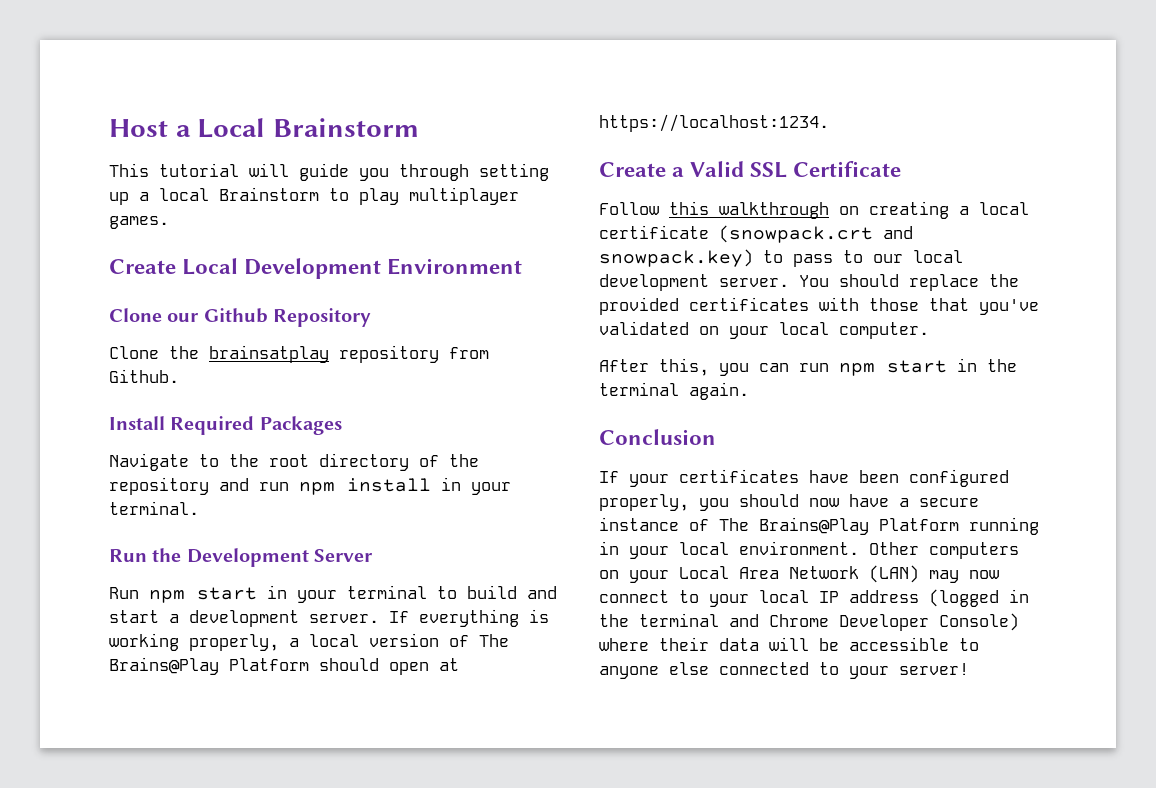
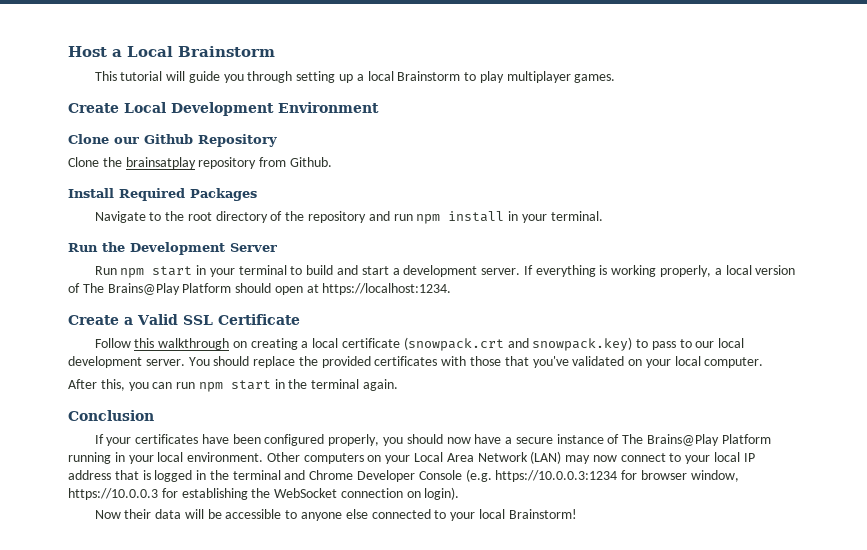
- Other computers on your Local Area Network (LAN) may now connect to your local IP address (logged in the terminal and Chrome Developer Console) where their data will be accessible to anyone else connected to your server!
+ Other computers on your Local Area Network (LAN) may now connect to your local IP address that is logged in the terminal and Chrome Developer Console (e.g. https://10.0.0.3:1234 for browser window, https://10.0.0.3 for establishing the WebSocket connection on login).
+ Now their data will be accessible to anyone else connected to your local Brainstorm!

